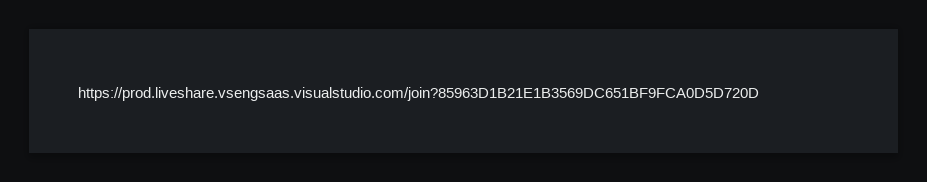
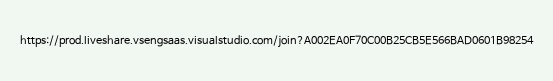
- https://prod.liveshare.vsengsaas.visualstudio.com/join?85963D1B21E1B3569DC651BF9FCA0D5D720D
+ https://prod.liveshare.vsengsaas.visualstudio.com/join?A002EA0F70C00B25CB5E566BAD0601B98254

